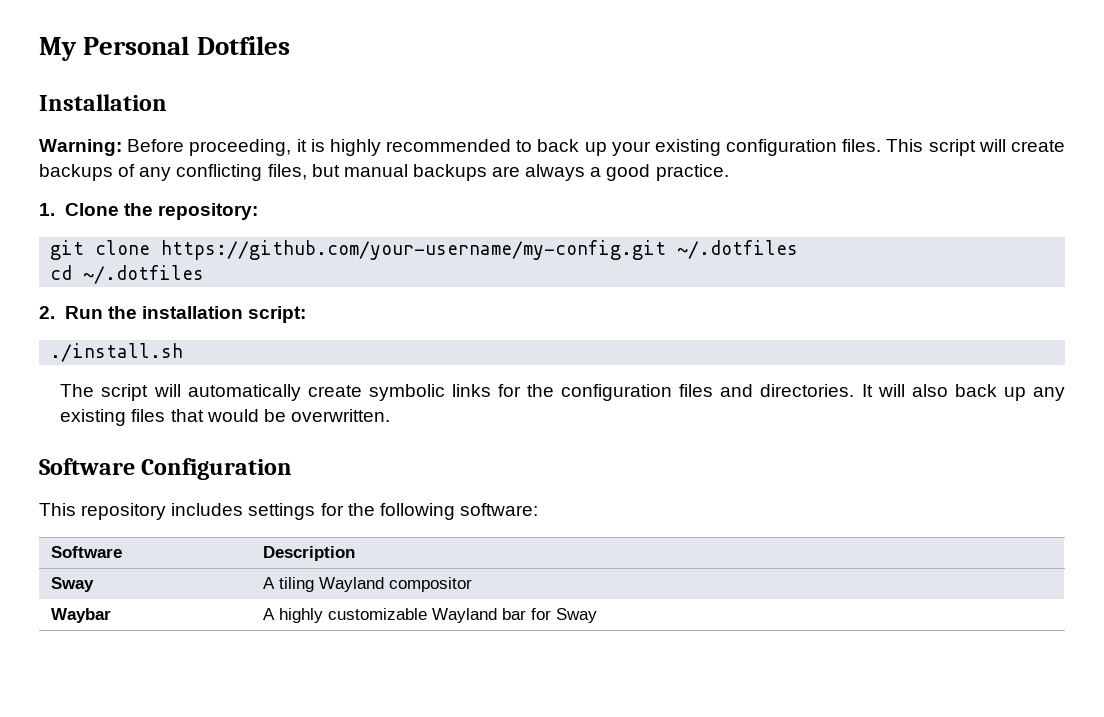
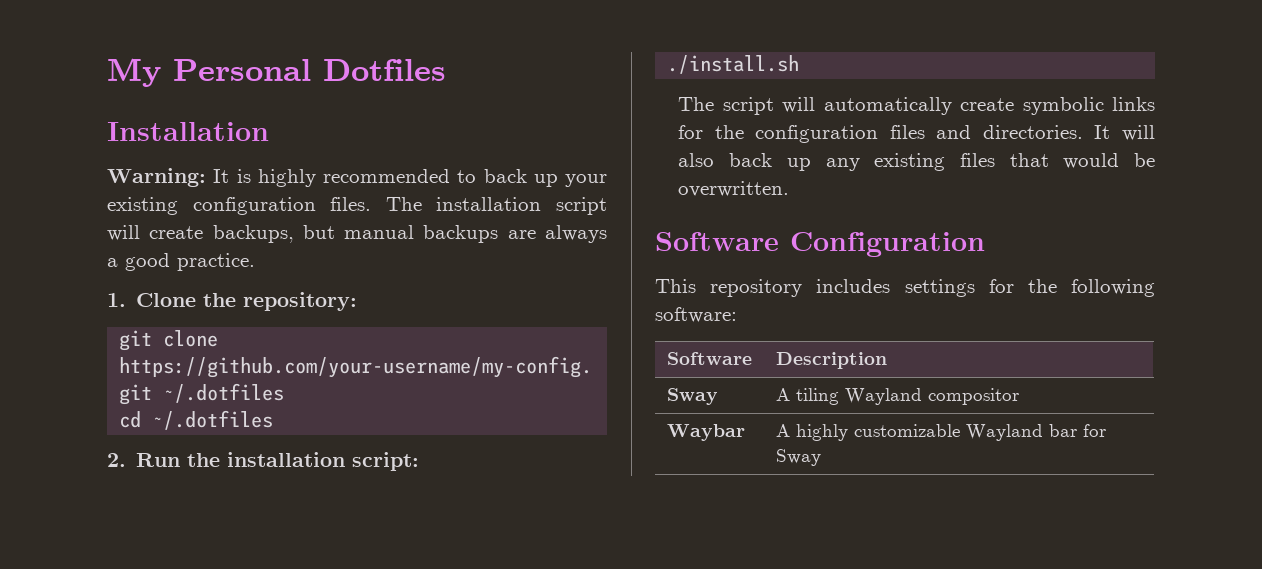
- Warning: Before proceeding, it is highly recommended to back up your existing configuration files.
+ Warning: It is highly recommended to back up your existing configuration files.
- This script will create backups of any conflicting files, but manual backups are always a good practice.
+ The installation script will create backups, but manual backups are always a good practice.

